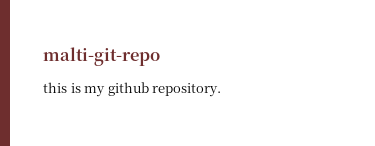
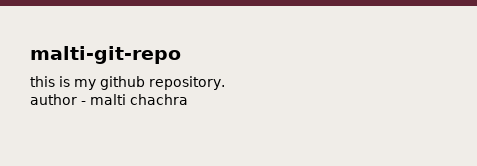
+ author - malti chachra

